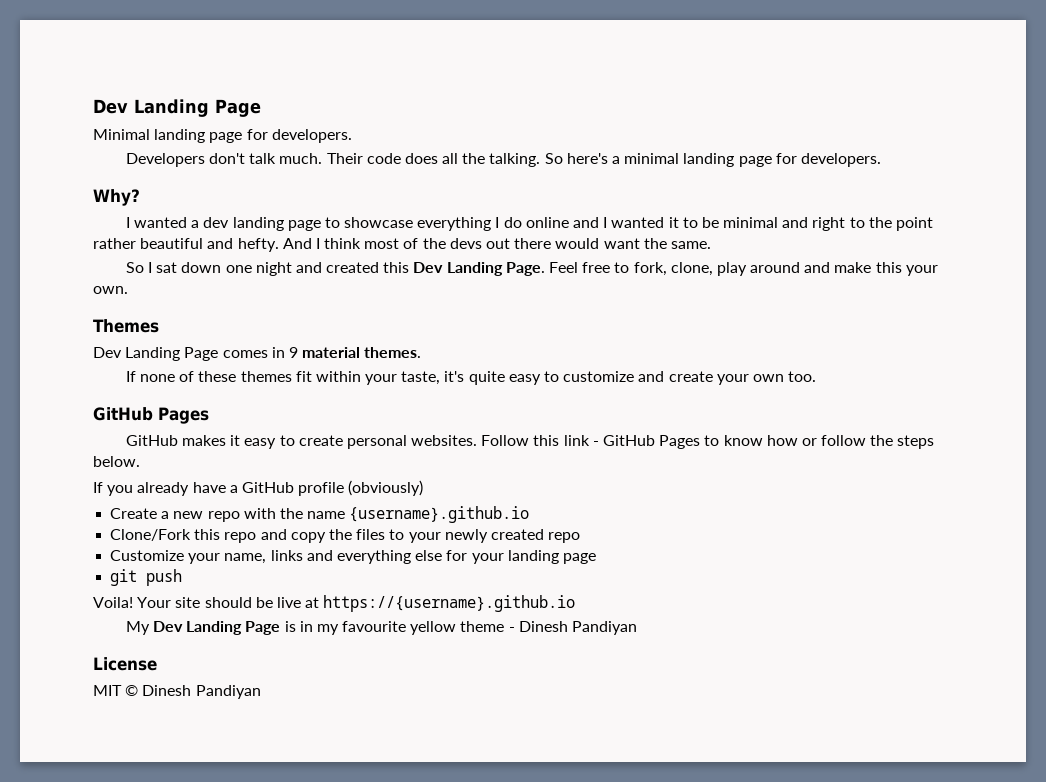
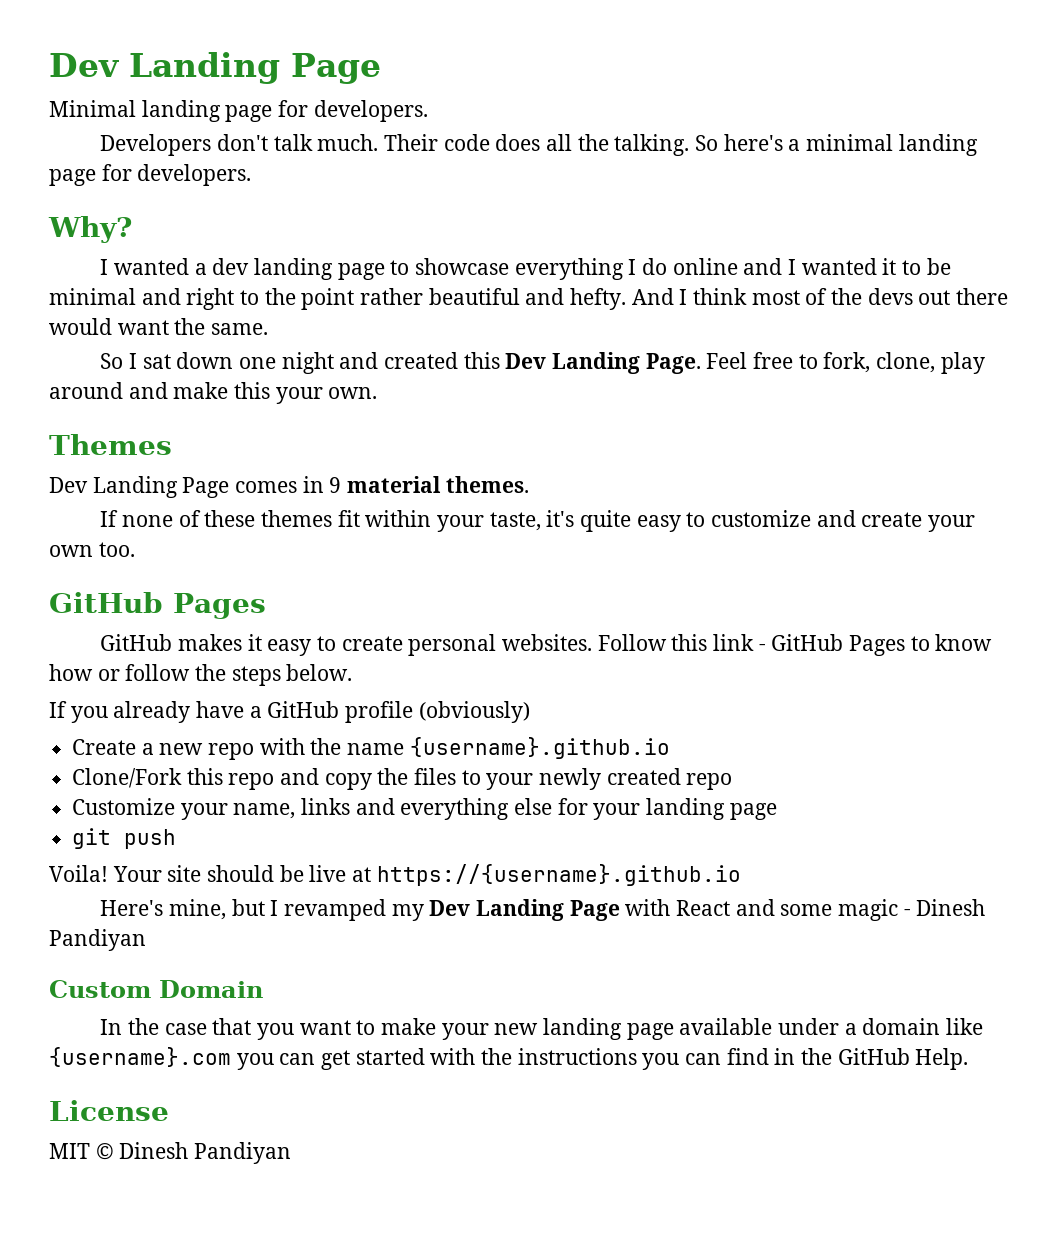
- My Dev Landing Page is in my favourite yellow theme - Dinesh Pandiyan
+ Here's mine, but I revamped my Dev Landing Page with React and some magic - Dinesh Pandiyan
+ Custom Domain
+ In the case that you want to make your new landing page available under a domain like {username}.com you can get started with the instructions you can find in the GitHub Help.

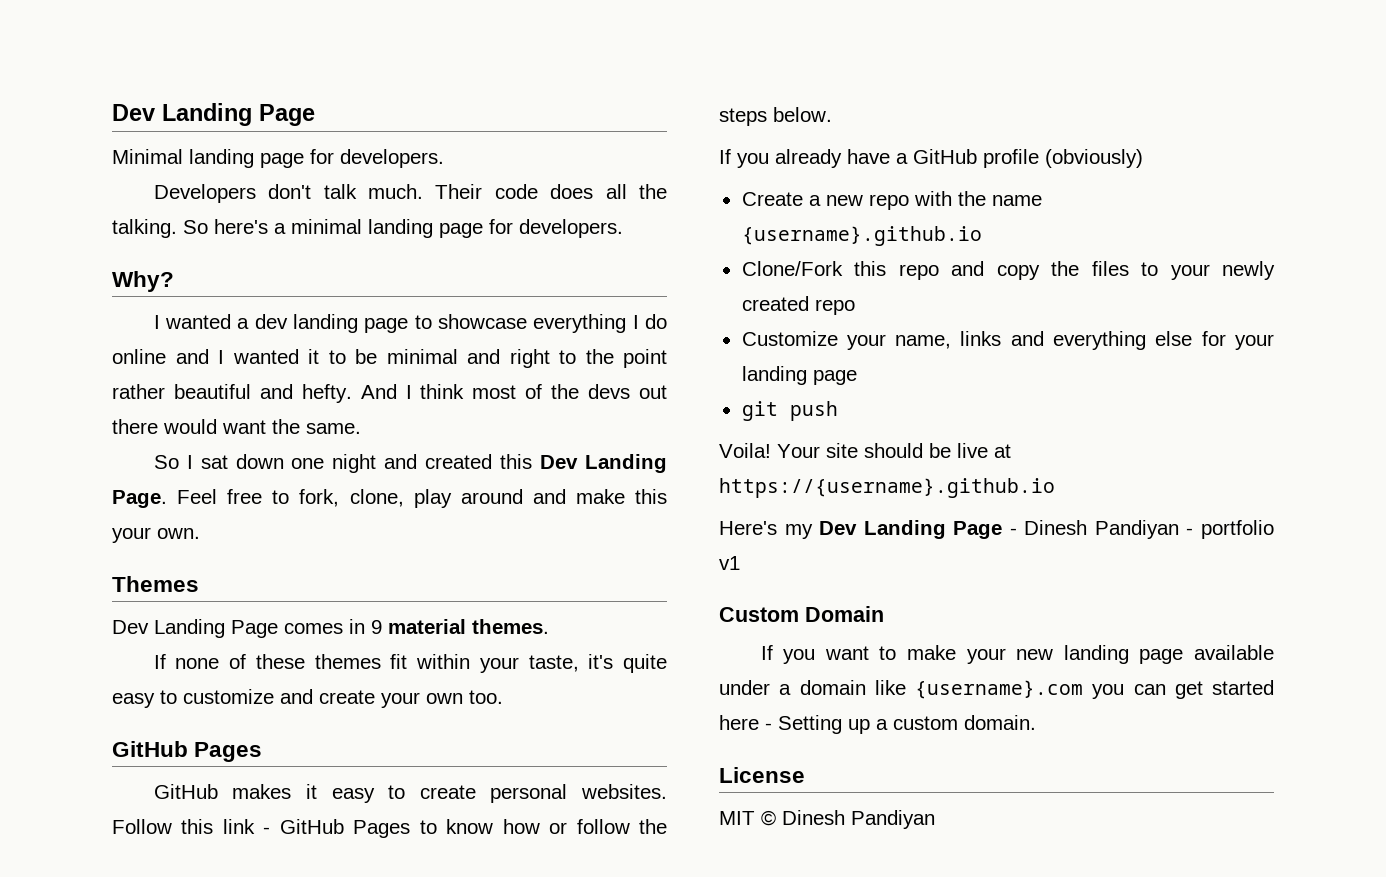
- Here's mine, but I revamped my Dev Landing Page with React and some magic - Dinesh Pandiyan
+ Here's my Dev Landing Page - Dinesh Pandiyan - portfolio v1
- In the case that you want to make your new landing page available under a domain like {username}.com you can get started with the instructions you can find in the GitHub Help.
+ If you want to make your new landing page available under a domain like {username}.com you can get started here - Setting up a custom domain.

